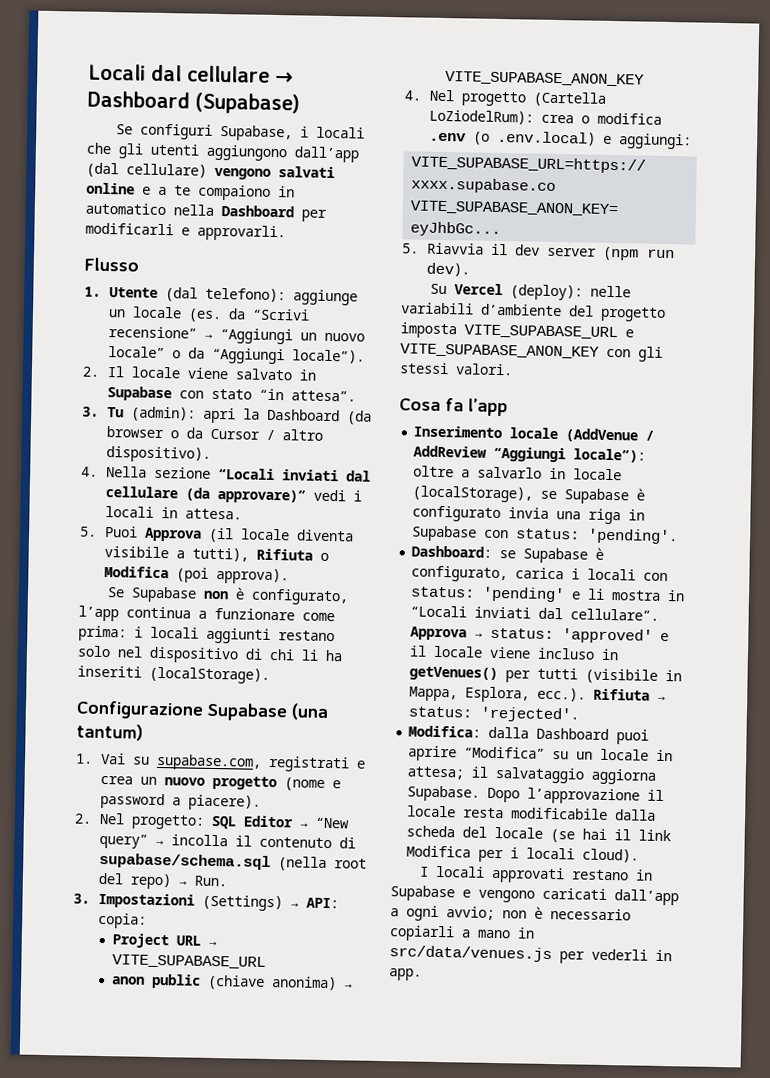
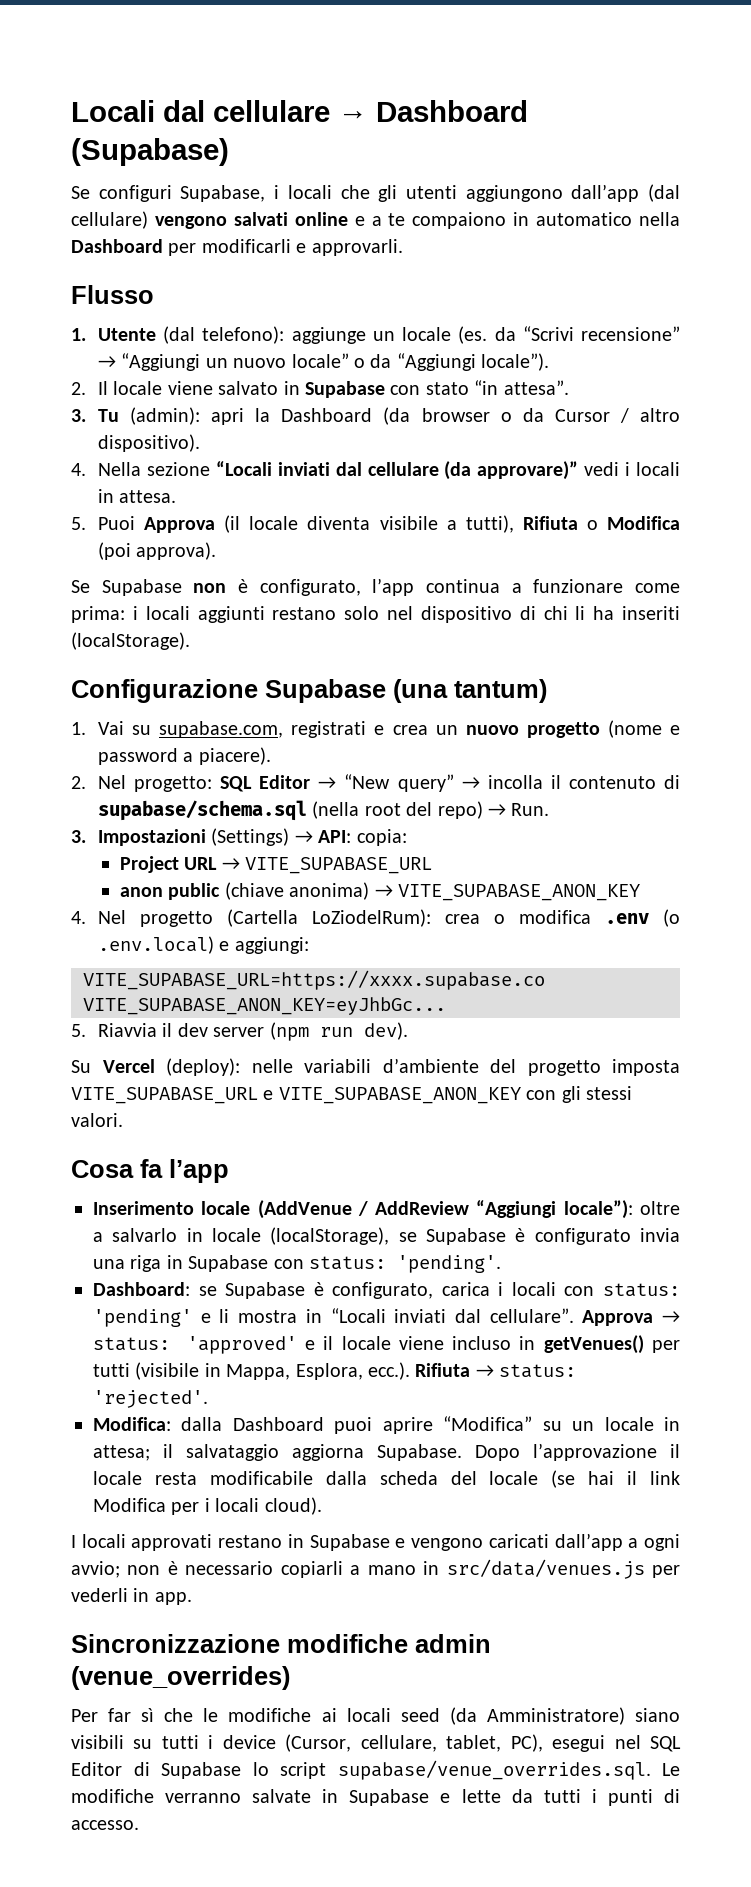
+ Sincronizzazione modifiche admin (venue_overrides)
+ Per far sì che le modifiche ai locali seed (da Amministratore) siano visibili su tutti i device (Cursor, cellulare, tablet, PC), esegui nel SQL Editor di Supabase lo script supabase/venue_overrides.sql. Le modifiche verranno salvate in Supabase e lette da tutti i punti di accesso.

